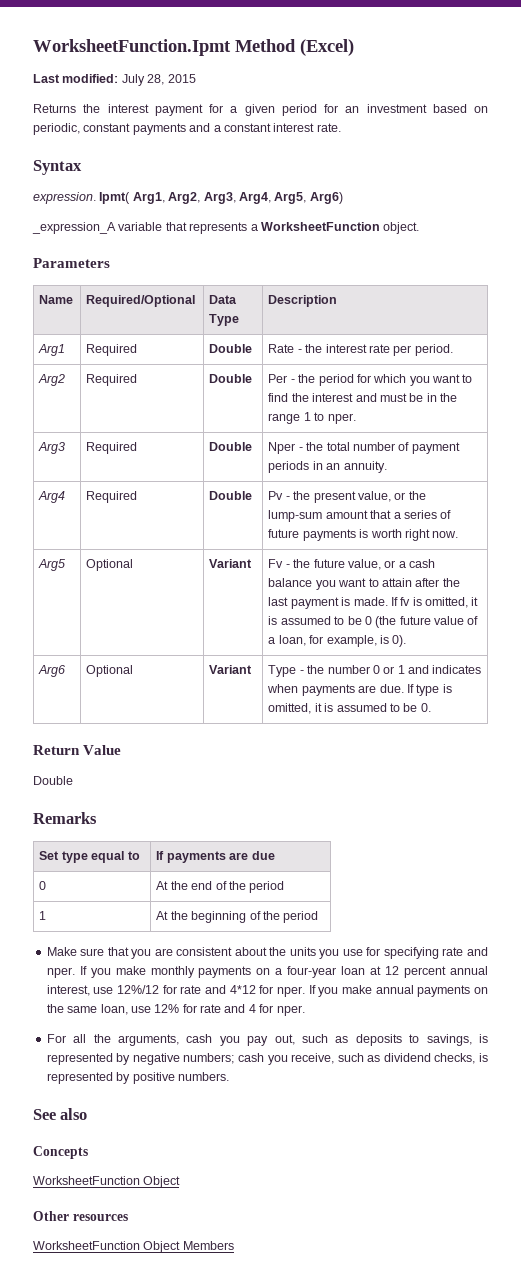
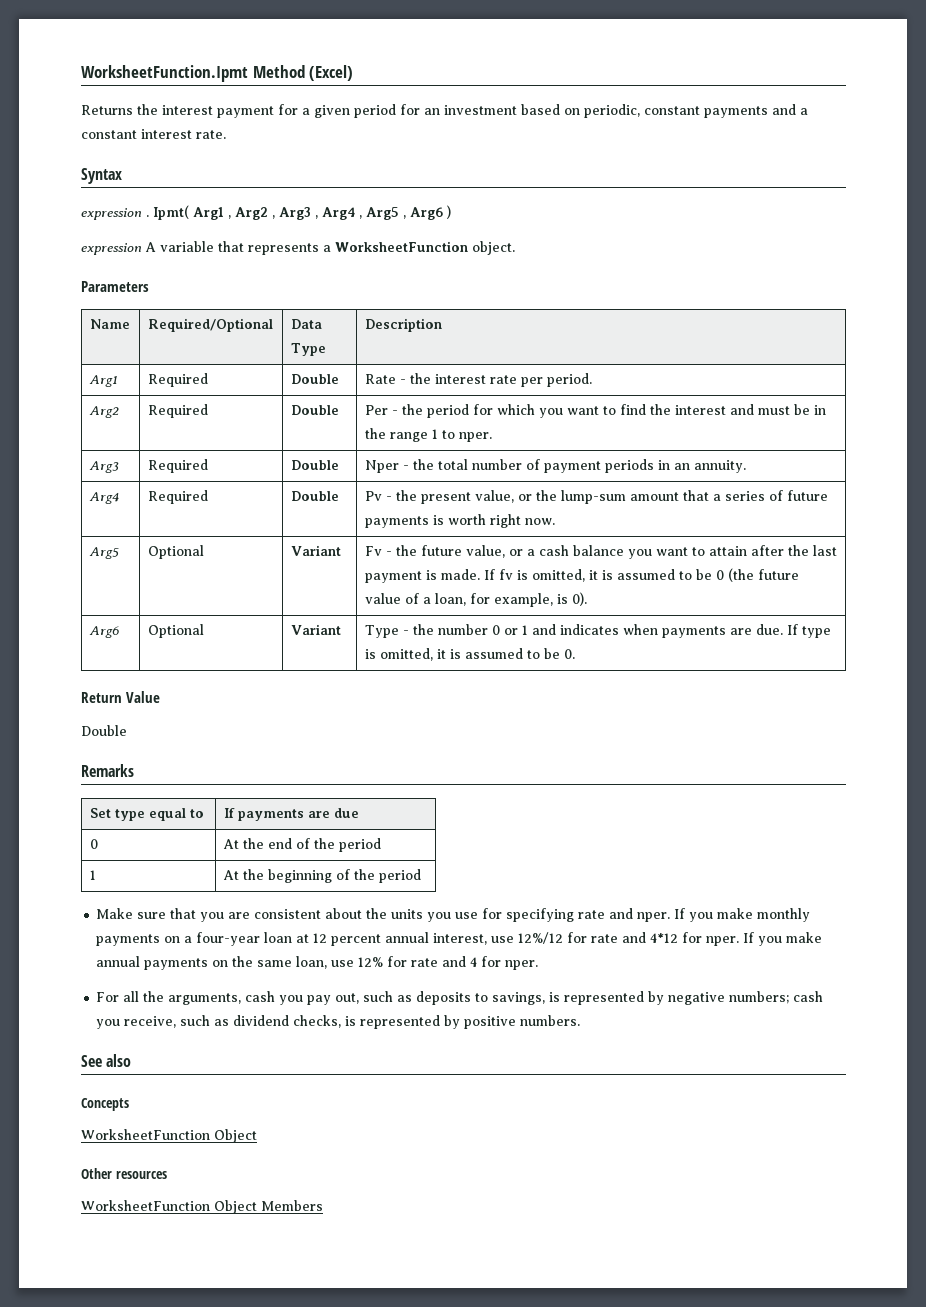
- Last modified: July 28, 2015
- expression. Ipmt( Arg1, Arg2, Arg3, Arg4, Arg5, Arg6)
- _expression_A variable that represents a WorksheetFunction object.
+ expression . Ipmt( Arg1 , Arg2 , Arg3 , Arg4 , Arg5 , Arg6 )
+ expression A variable that represents a WorksheetFunction object.

